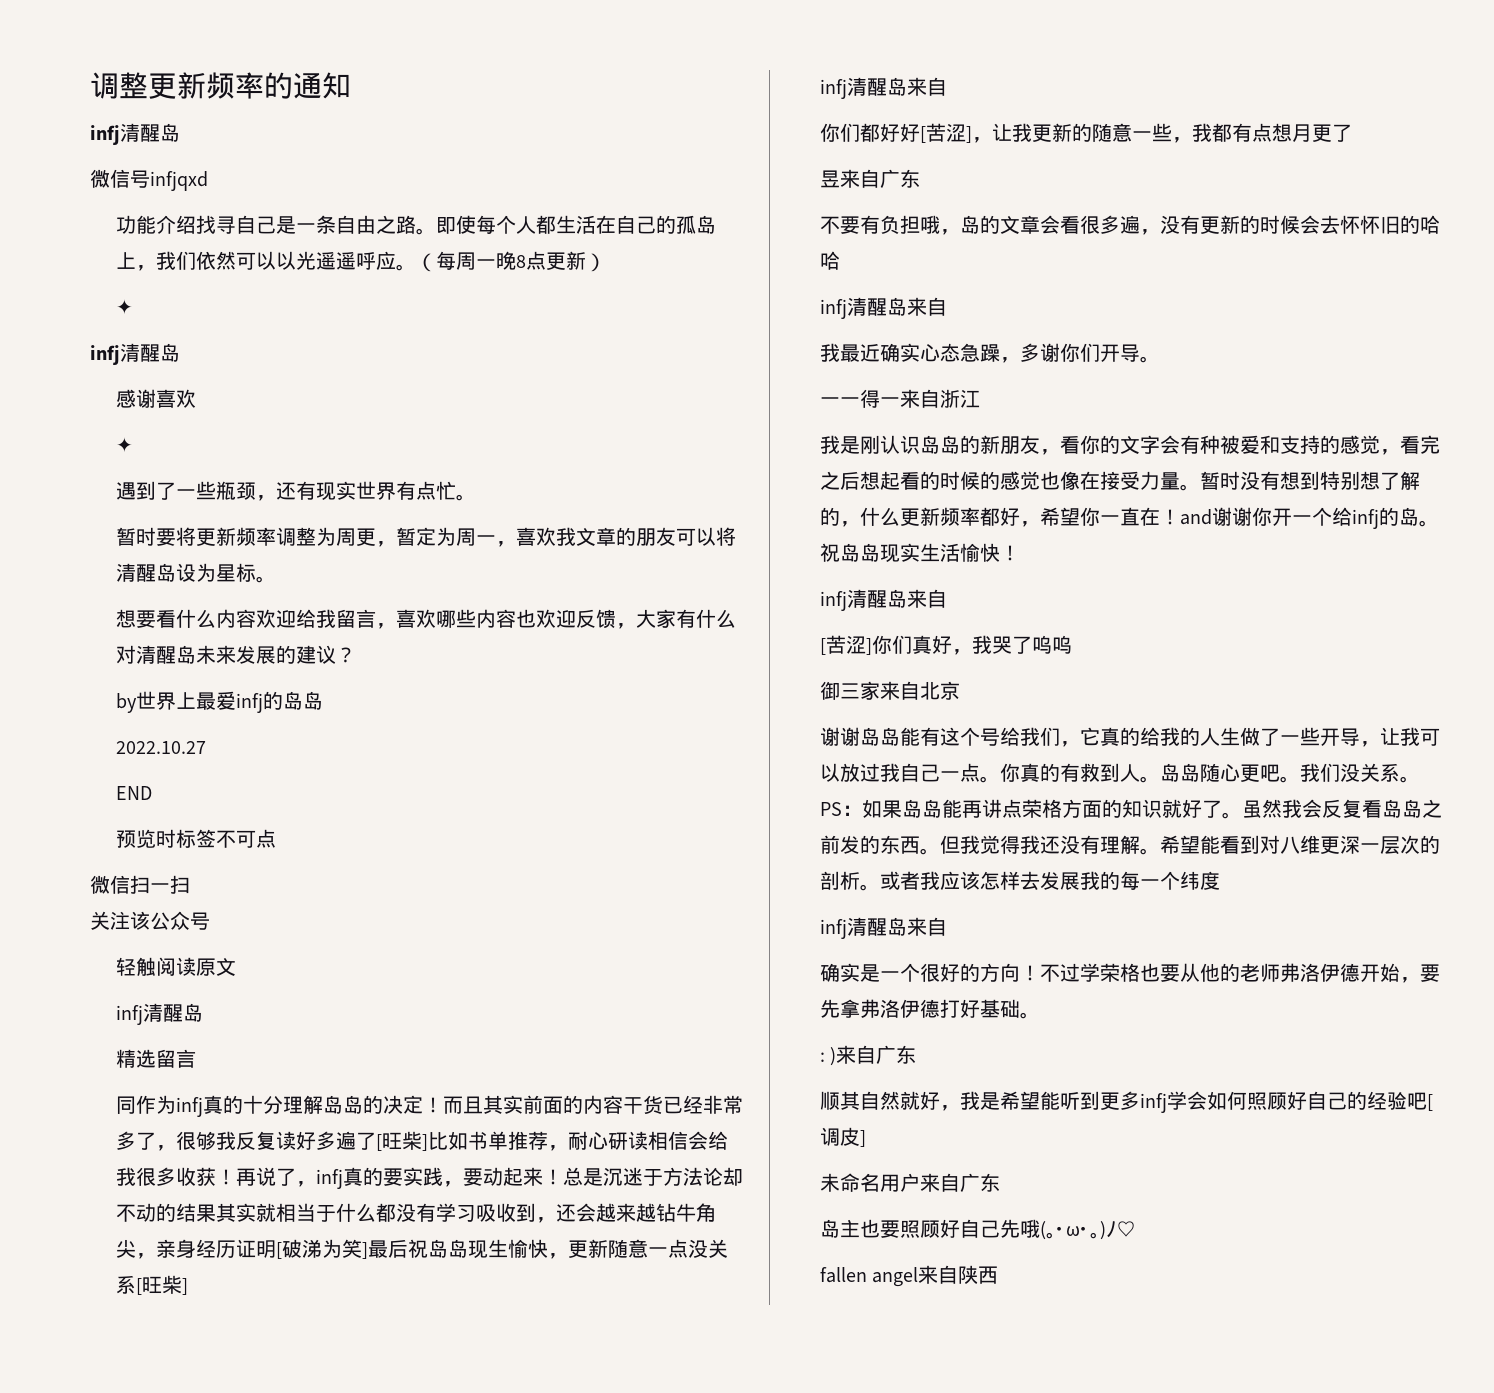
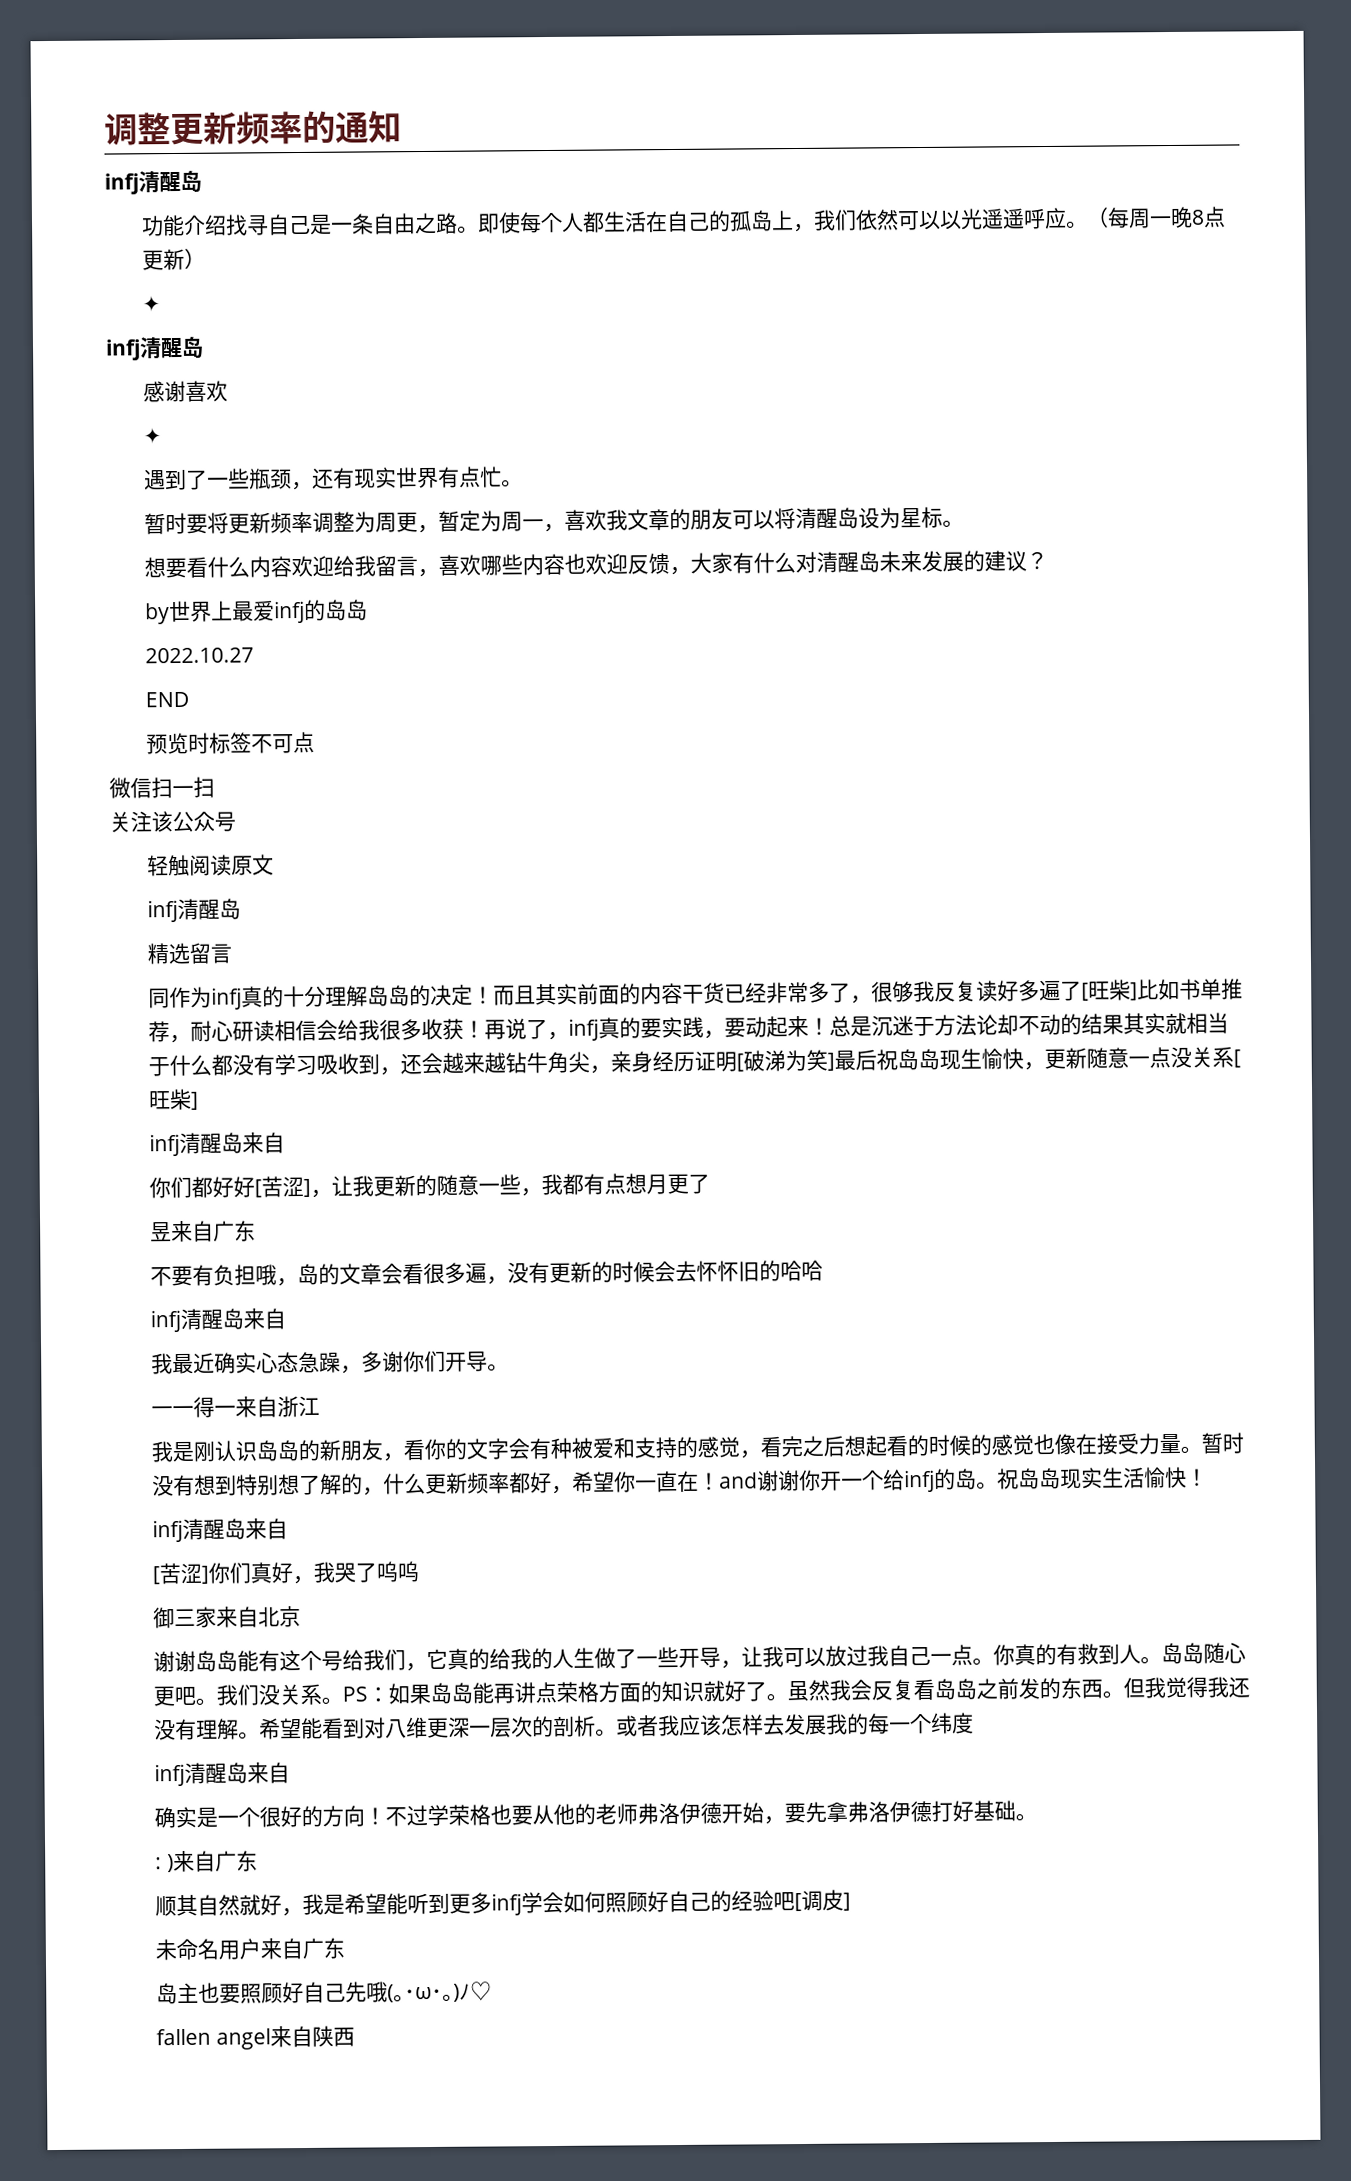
- 微信号infjqxd

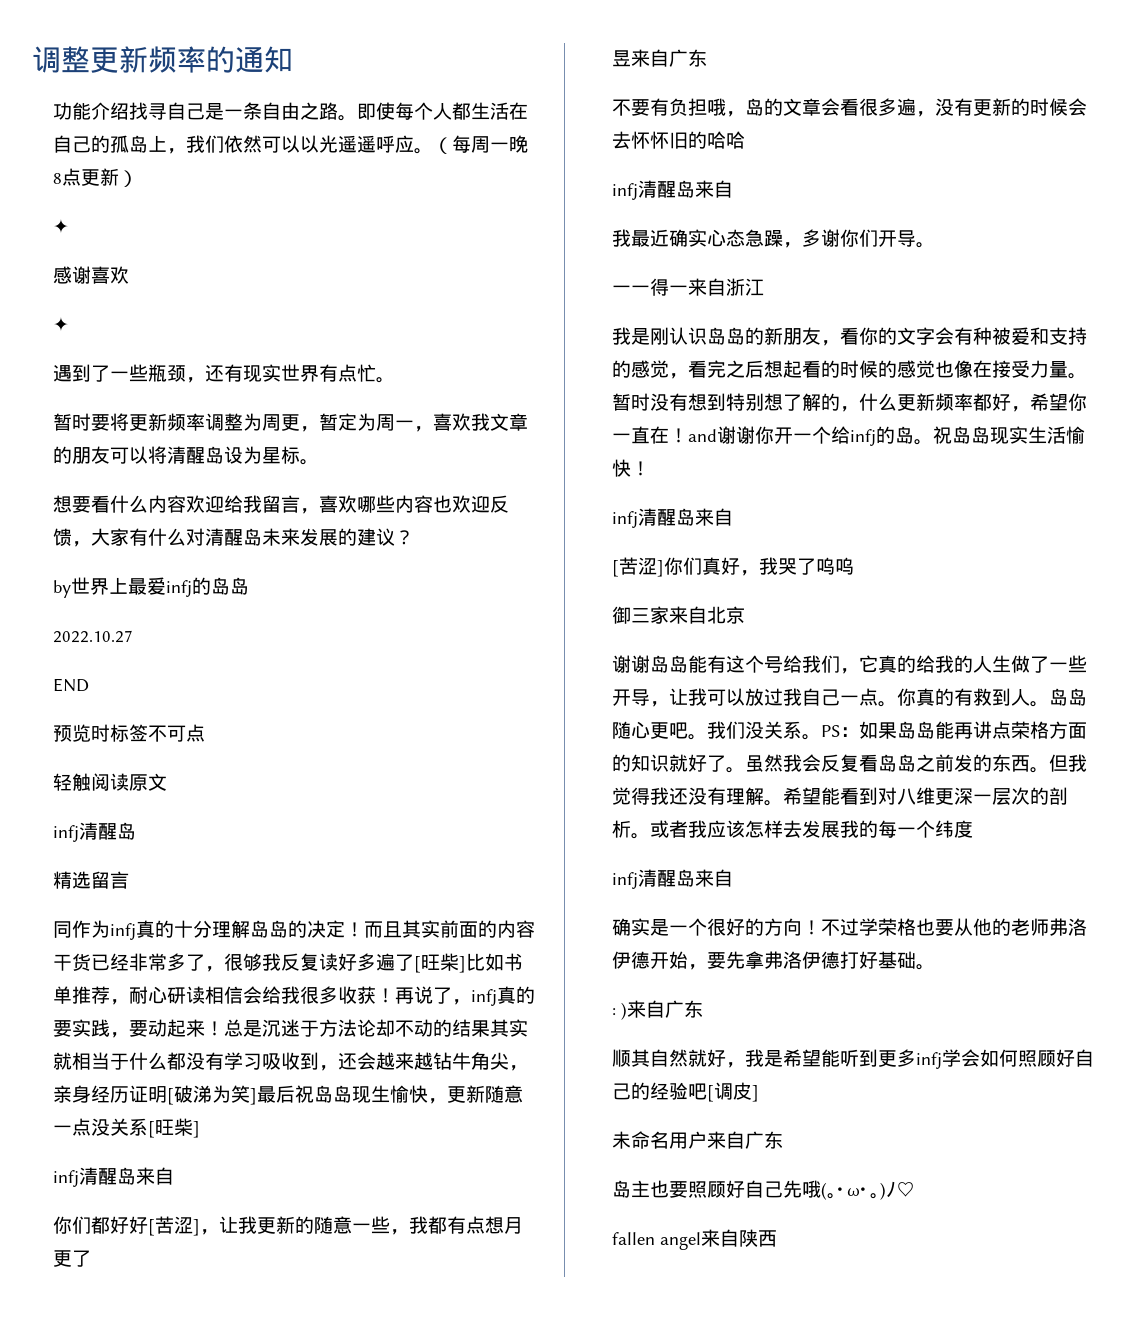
  调整更新频率的通知
- infj清醒岛
  （每周一晚8点更新）
  ✦
- infj清醒岛
- 微信扫一扫
- 关注该公众号

